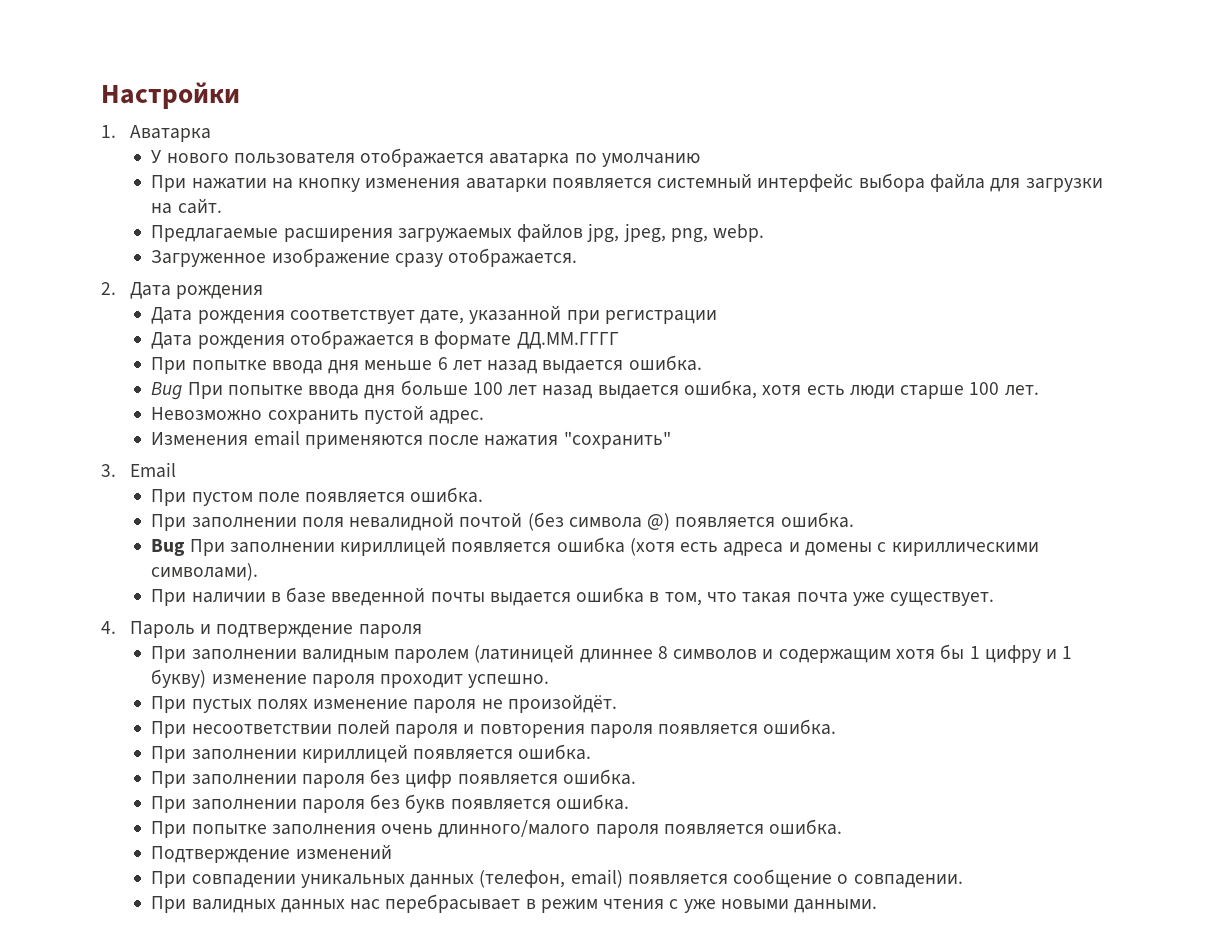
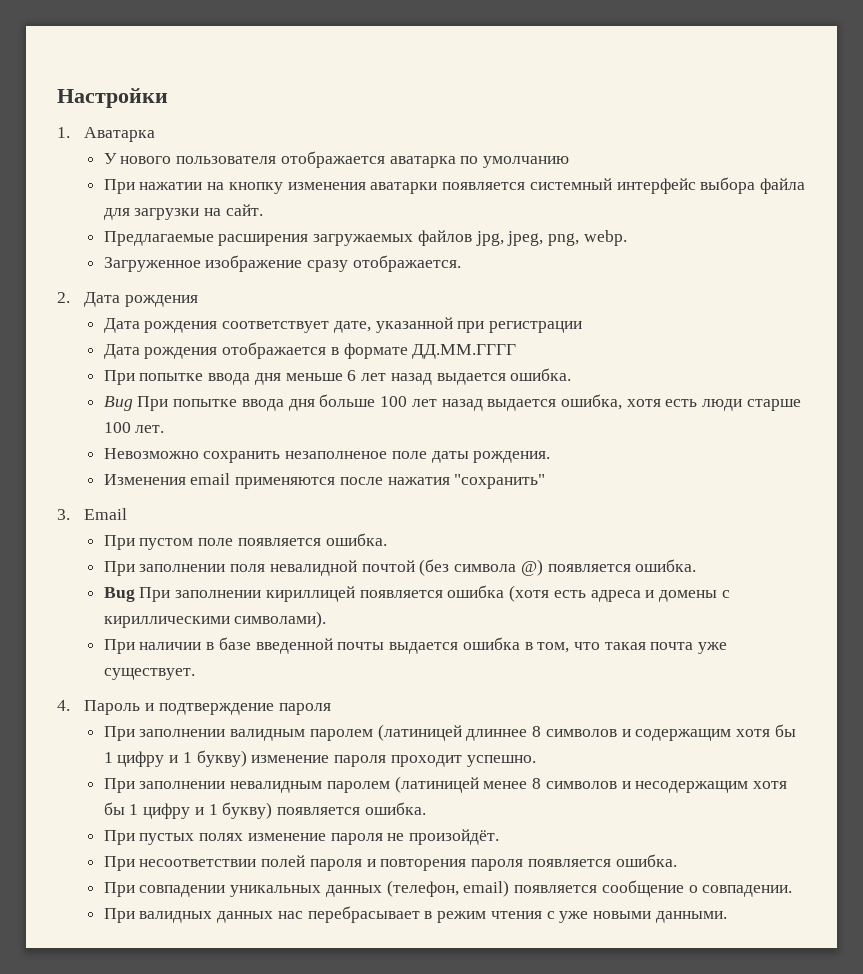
- Невозможно сохранить пустой адрес.
+ Невозможно сохранить незаполненое поле даты рождения.
+ При заполнении невалидным паролем (латиницей менее 8 символов и несодержащим хотя бы 1 цифру и 1 букву) появляется ошибка.
- При заполнении кириллицей появляется ошибка.
- При заполнении пароля без цифр появляется ошибка.
- При заполнении пароля без букв появляется ошибка.
- При попытке заполнения очень длинного/малого пароля появляется ошибка.
- Подтверждение изменений

